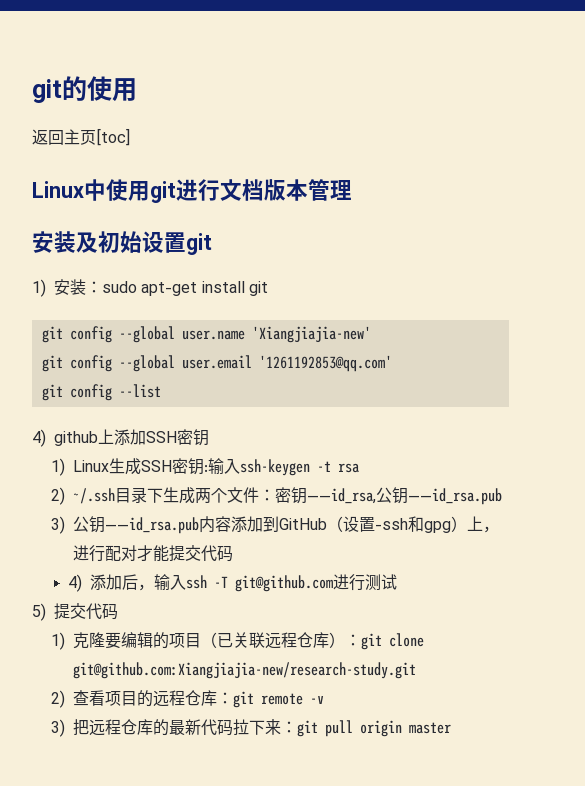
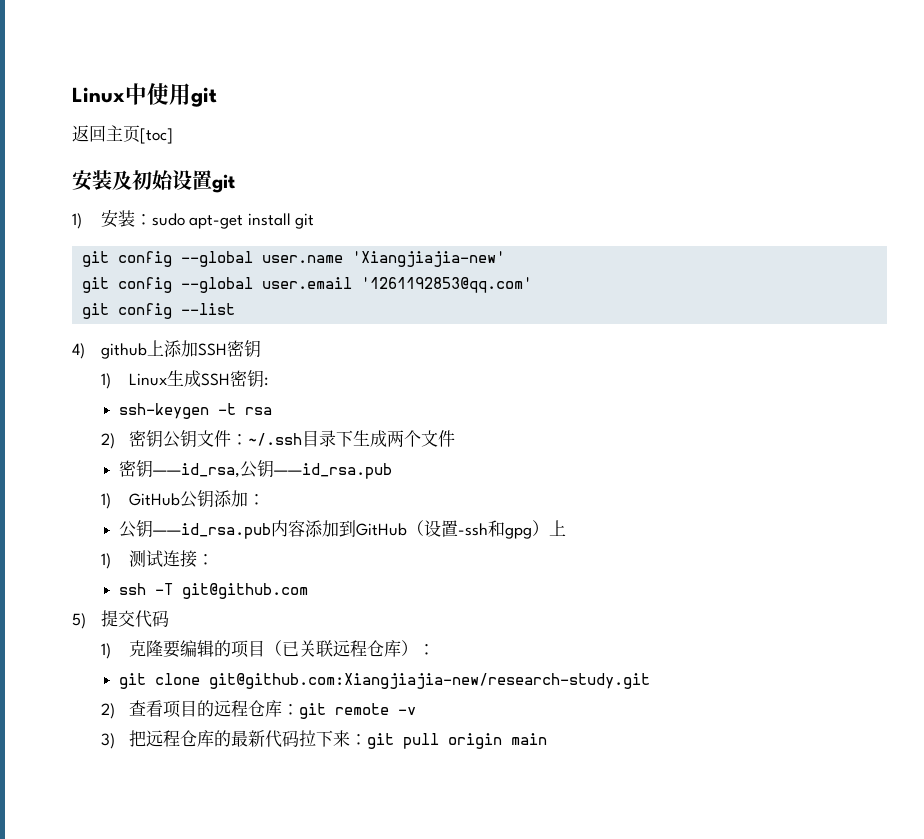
- git的使用
+ Linux中使用git
- Linux中使用git进行文档版本管理
- 1) Linux生成SSH密钥:输入ssh-keygen -t rsa
+ 1) Linux生成SSH密钥:
+ ssh-keygen -t rsa
- 2) ~/.ssh目录下生成两个文件：密钥——id_rsa,公钥——id_rsa.pub
+ 2)密钥公钥文件：~/.ssh目录下生成两个文件
+ 密钥——id_rsa,公钥——id_rsa.pub
- 3)公钥——id_rsa.pub内容添加到GitHub（设置-ssh和gpg）上，进行配对才能提交代码
- 4)添加后，输入ssh -T git@github.com进行测试
+ 1) GitHub公钥添加：
+ 公钥——id_rsa.pub内容添加到GitHub（设置-ssh和gpg）上
+ 1)测试连接：
+ ssh -T git@github.com
- 1)克隆要编辑的项目（已关联远程仓库）：git clone git@github.com:Xiangjiajia-new/research-study.git
+ 1)克隆要编辑的项目（已关联远程仓库）：
+ git clone git@github.com:Xiangjiajia-new/research-study.git
- 3)把远程仓库的最新代码拉下来：git pull origin master
+ 3)把远程仓库的最新代码拉下来：git pull origin main

